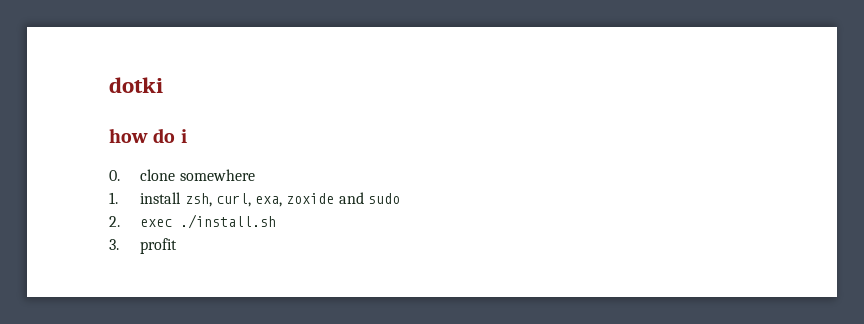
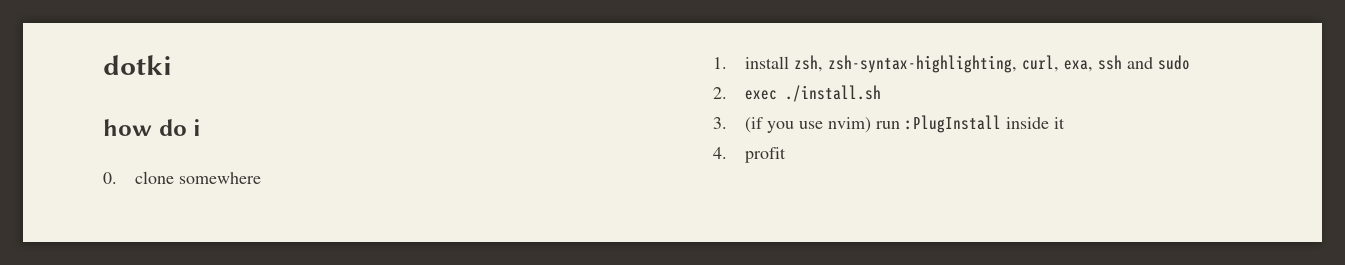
- 1. install zsh, curl, exa, zoxide and sudo
+ 1. install zsh, zsh-syntax-highlighting, curl, exa, ssh and sudo
- 3. profit
+ 3. (if you use nvim) run :PlugInstall inside it
+ 4. profit

